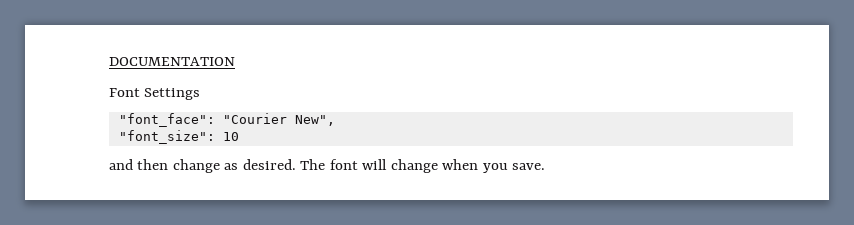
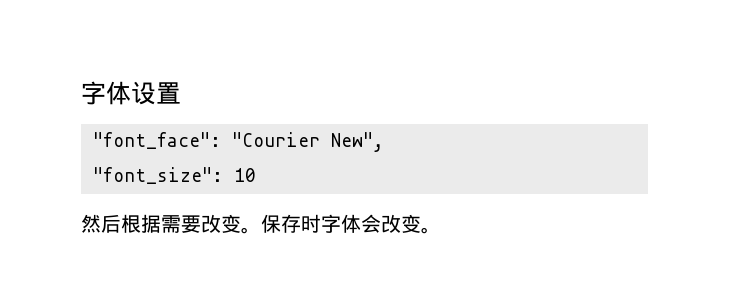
- DOCUMENTATION
- Font Settings
+ 字体设置
- and then change as desired. The font will change when you save.
+ 然后根据需要改变。保存时字体会改变。

